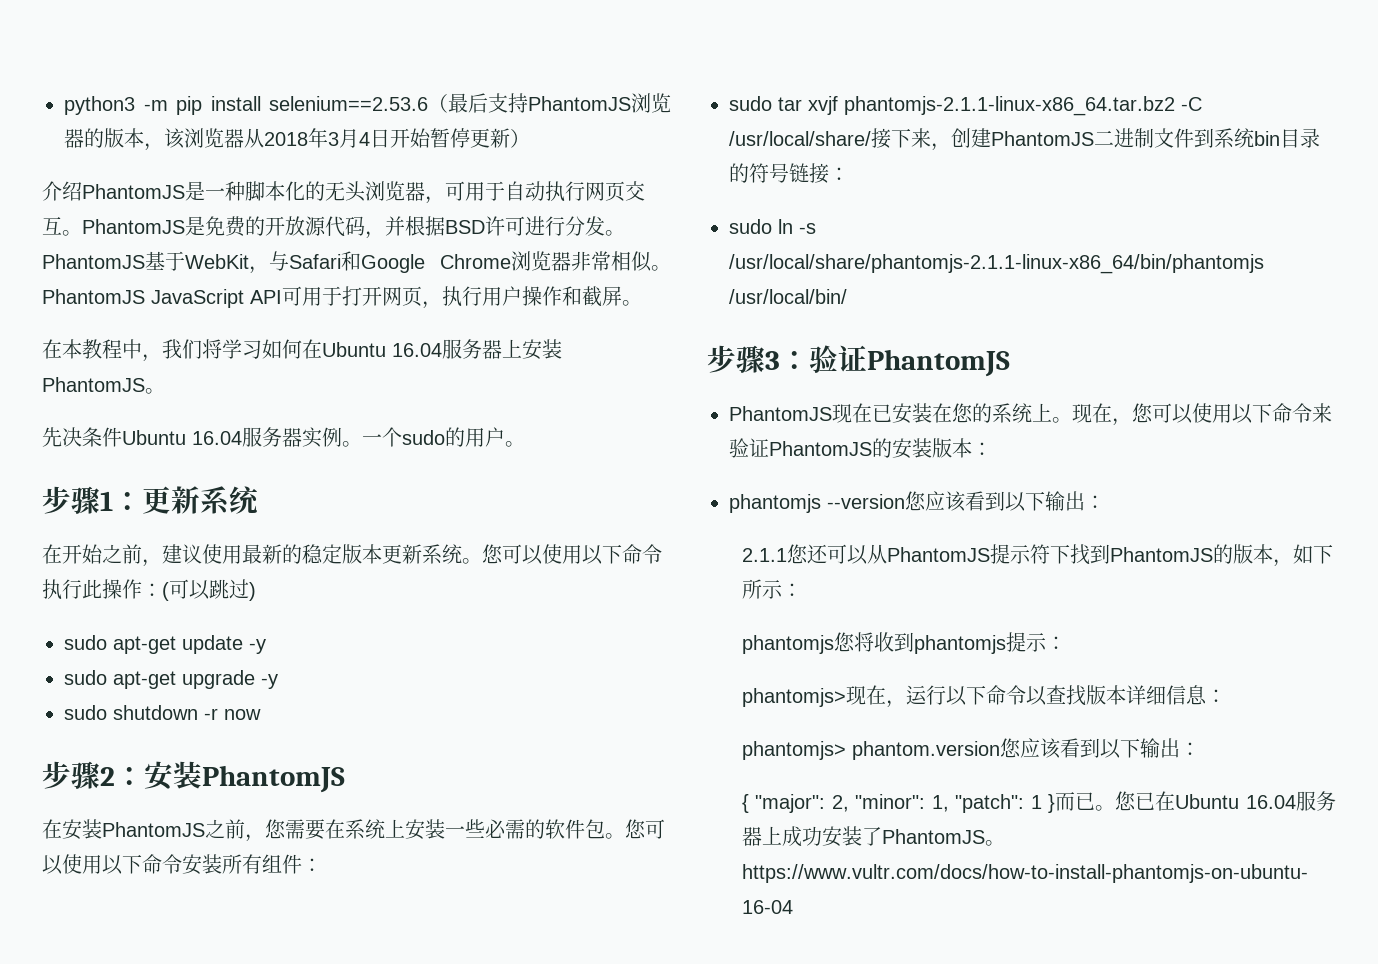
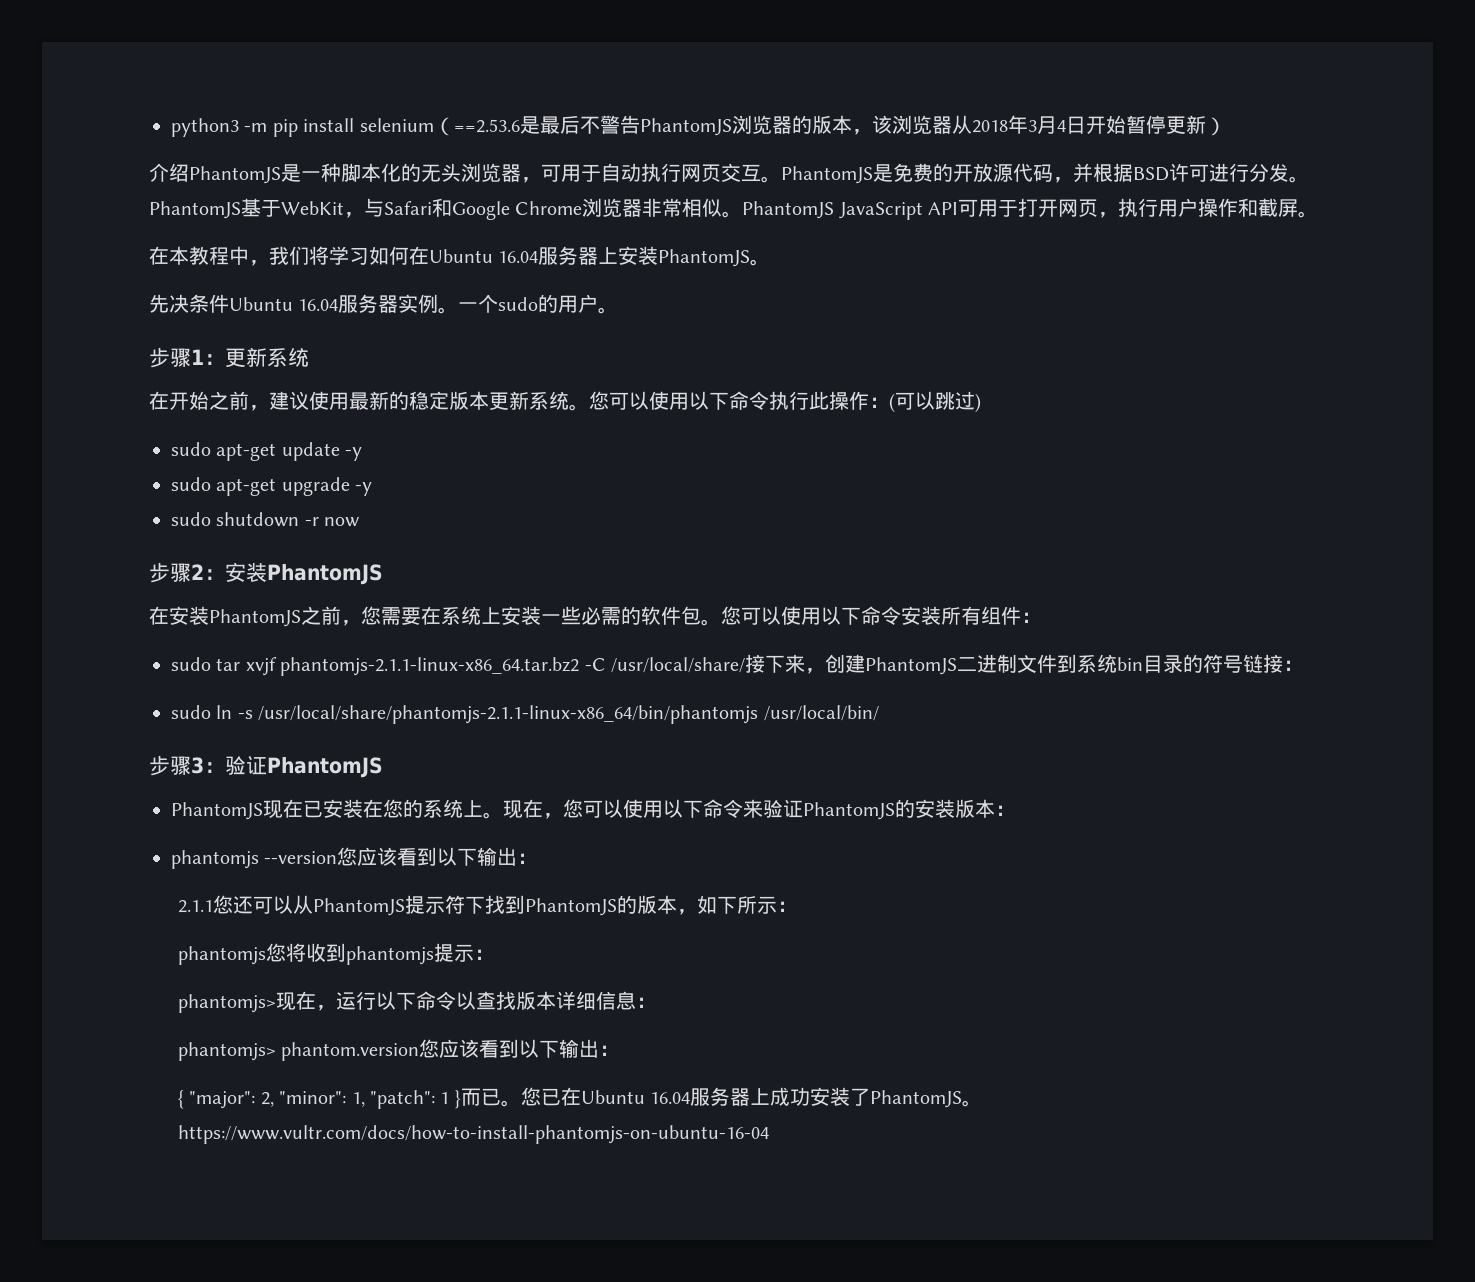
- python3 -m pip install selenium==2.53.6（最后支持PhantomJS浏览器的版本，该浏览器从2018年3月4日开始暂停更新）
+ python3 -m pip install selenium（==2.53.6是最后不警告PhantomJS浏览器的版本，该浏览器从2018年3月4日开始暂停更新）

